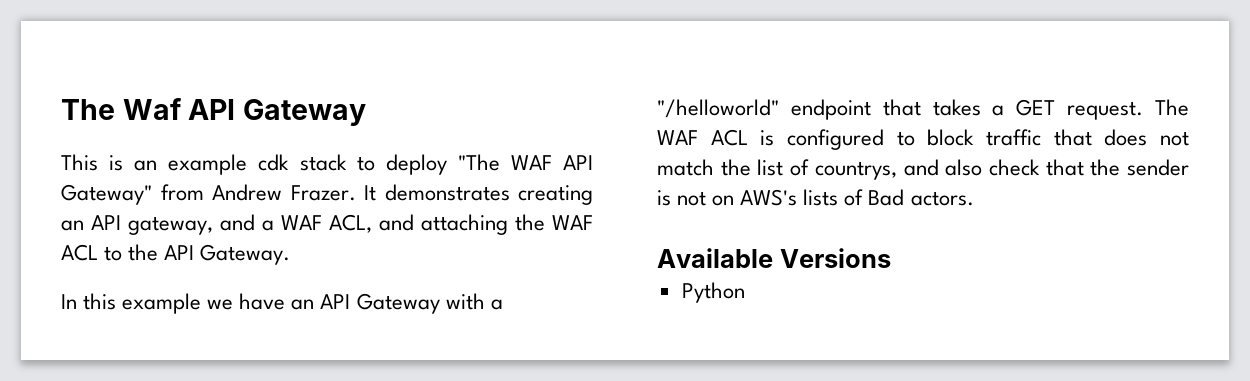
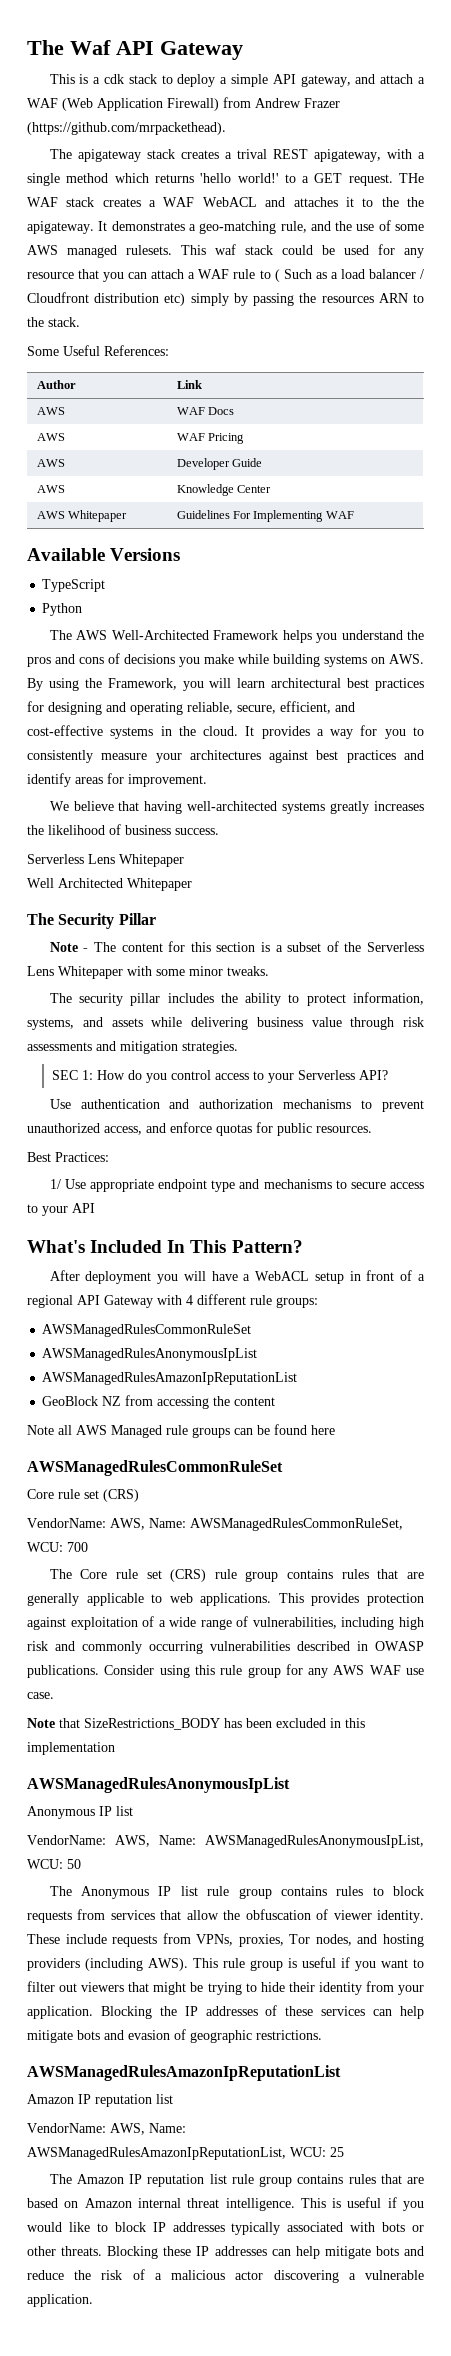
- This is an example cdk stack to deploy "The WAF API Gateway" from Andrew Frazer. It demonstrates creating an API gateway, and a WAF ACL, and attaching the WAF ACL to the API Gateway.
- In this example we have an API Gateway with a "/helloworld" endpoint that takes a GET request. The WAF ACL is configured to block traffic that does not match the list of countrys, and also check that the sender is not on AWS's lists of Bad actors.
+ This is a cdk stack to deploy a simple API gateway, and attach a WAF (Web Application Firewall) from Andrew Frazer (https://github.com/mrpackethead).
+ The apigateway stack creates a trival REST apigateway, with a single method which returns 'hello world!' to a GET request. THe WAF stack creates a WAF WebACL and attaches it to the the apigateway. It demonstrates a geo-matching rule, and the use of some AWS managed rulesets. This waf stack could be used for any resource that you can attach a WAF rule to ( Such as a load balancer / Cloudfront distribution etc) simply by passing the resources ARN to the stack.
+ Some Useful References:
+ Author | Link
+ AWS | WAF Docs
+ AWS | WAF Pricing
+ AWS | Developer Guide
+ AWS | Knowledge Center
+ AWS Whitepaper | Guidelines For Implementing WAF
+ TypeScript
+ The AWS Well-Architected Framework helps you understand the pros and cons of decisions you make while building systems on AWS. By using the Framework, you will learn architectural best practices for designing and operating reliable, secure, efficient, and cost-effective systems in the cloud. It provides a way for you to consistently measure your architectures against best practices and identify areas for improvement.
+ We believe that having well-architected systems greatly increases the likelihood of business success.
+ Serverless Lens Whitepaper
+ Well Architected Whitepaper
+ The Security Pillar
+ Note - The content for this section is a subset of the Serverless Lens Whitepaper with some minor tweaks.
+ The security pillar includes the ability to protect information, systems, and assets while delivering business value through risk assessments and mitigation strategies.
+ SEC 1: How do you control access to your Serverless API?
+ Use authentication and authorization mechanisms to prevent unauthorized access, and enforce quotas for public resources.
+ Best Practices:
+ 1/ Use appropriate endpoint type and mechanisms to secure access to your API
+ What's Included In This Pattern?
+ After deployment you will have a WebACL setup in front of a regional API Gateway with 4 different rule groups:
+ AWSManagedRulesCommonRuleSet
+ AWSManagedRulesAnonymousIpList
+ AWSManagedRulesAmazonIpReputationList
+ GeoBlock NZ from accessing the content
+ Note all AWS Managed rule groups can be found here
+ AWSManagedRulesCommonRuleSet
+ Core rule set (CRS)
+ VendorName: AWS, Name: AWSManagedRulesCommonRuleSet, WCU: 700
+ The Core rule set (CRS) rule group contains rules that are generally applicable to web applications. This provides protection against exploitation of a wide range of vulnerabilities, including high risk and commonly occurring vulnerabilities described in OWASP publications. Consider using this rule group for any AWS WAF use case.
+ Note that SizeRestrictions_BODY has been excluded in this implementation
+ AWSManagedRulesAnonymousIpList
+ Anonymous IP list
+ VendorName: AWS, Name: AWSManagedRulesAnonymousIpList, WCU: 50
+ The Anonymous IP list rule group contains rules to block requests from services that allow the obfuscation of viewer identity. These include requests from VPNs, proxies, Tor nodes, and hosting providers (including AWS). This rule group is useful if you want to filter out viewers that might be trying to hide their identity from your application. Blocking the IP addresses of these services can help mitigate bots and evasion of geographic restrictions.
+ AWSManagedRulesAmazonIpReputationList
+ Amazon IP reputation list
+ VendorName: AWS, Name: AWSManagedRulesAmazonIpReputationList, WCU: 25
+ The Amazon IP reputation list rule group contains rules that are based on Amazon internal threat intelligence. This is useful if you would like to block IP addresses typically associated with bots or other threats. Blocking these IP addresses can help mitigate bots and reduce the risk of a malicious actor discovering a vulnerable application.

